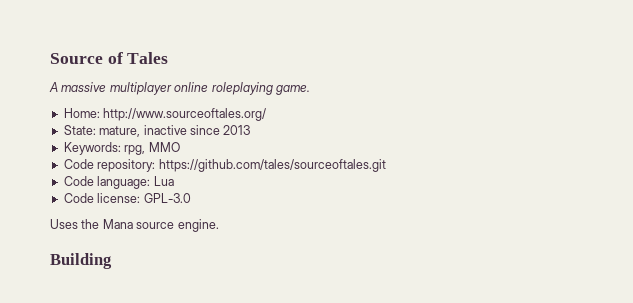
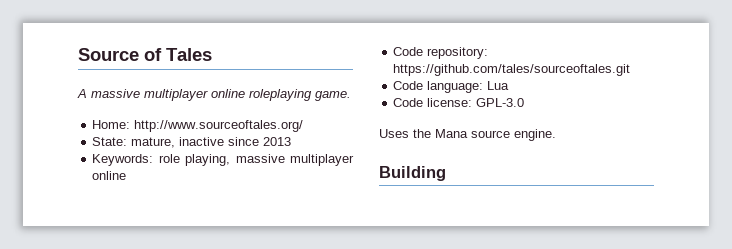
- Keywords: rpg, MMO
+ Keywords: role playing, massive multiplayer online

